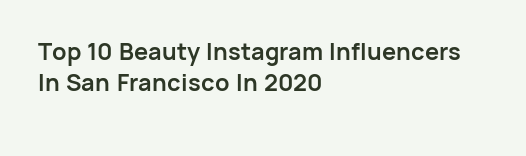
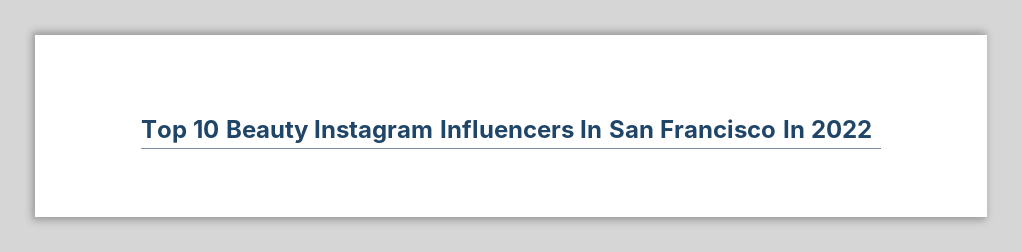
- Top 10 Beauty Instagram Influencers In San Francisco In 2020
+ Top 10 Beauty Instagram Influencers In San Francisco In 2022

